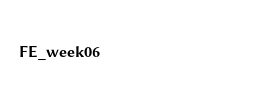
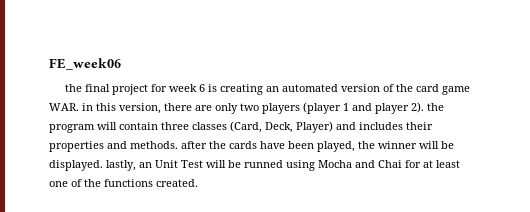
+ the final project for week 6 is creating an automated version of the card game WAR. in this version, there are only two players (player 1 and player 2). the program will contain three classes (Card, Deck, Player) and includes their properties and methods. after the cards have been played, the winner will be displayed. lastly, an Unit Test will be runned using Mocha and Chai for at least one of the functions created.

